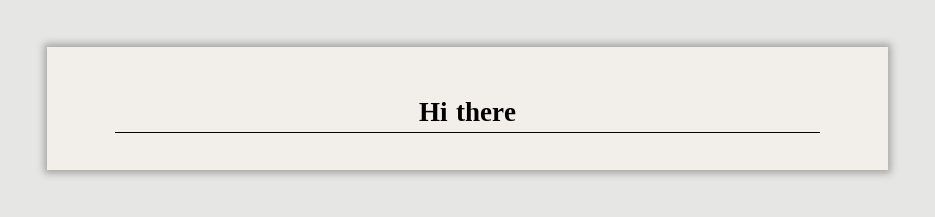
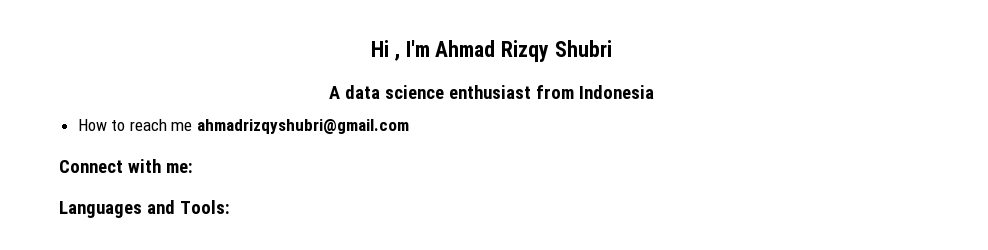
- Hi there
+ Hi , I'm Ahmad Rizqy Shubri
+ A data science enthusiast from Indonesia
+ How to reach me ahmadrizqyshubri@gmail.com
+ Connect with me:
+ Languages and Tools:

